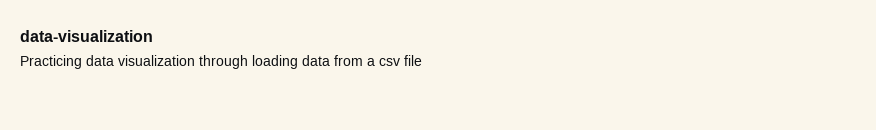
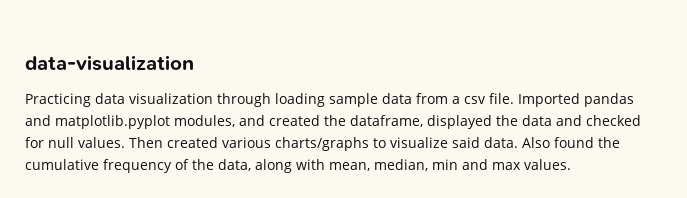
- Practicing data visualization through loading data from a csv file
+ Practicing data visualization through loading sample data from a csv file. Imported pandas and matplotlib.pyplot modules, and created the dataframe, displayed the data and checked for null values. Then created various charts/graphs to visualize said data. Also found the cumulative frequency of the data, along with mean, median, min and max values.

